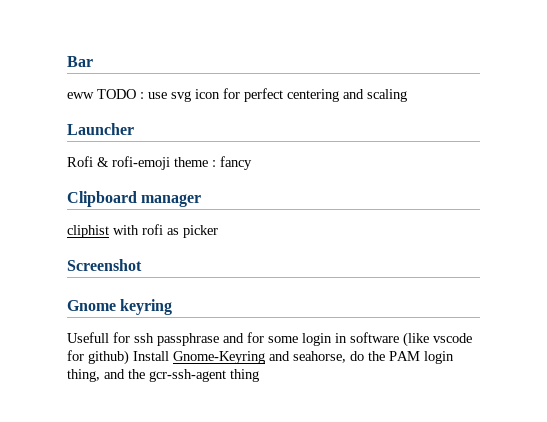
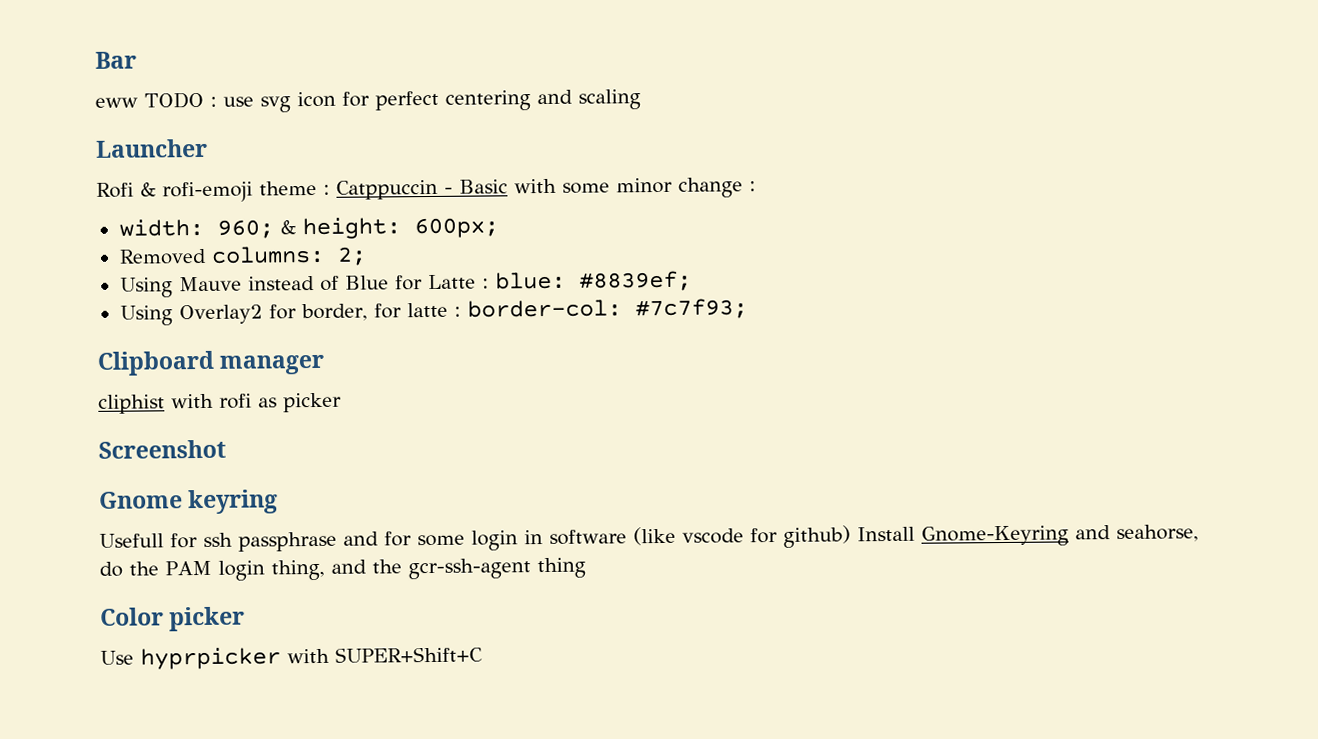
- Rofi & rofi-emoji theme : fancy
+ Rofi & rofi-emoji theme : Catppuccin - Basic with some minor change :
+ width: 960; & height: 600px;
+ Removed columns: 2;
+ Using Mauve instead of Blue for Latte : blue: #8839ef;
+ Using Overlay2 for border, for latte : border-col: #7c7f93;
+ Color picker
+ Use hyprpicker with SUPER+Shift+C

